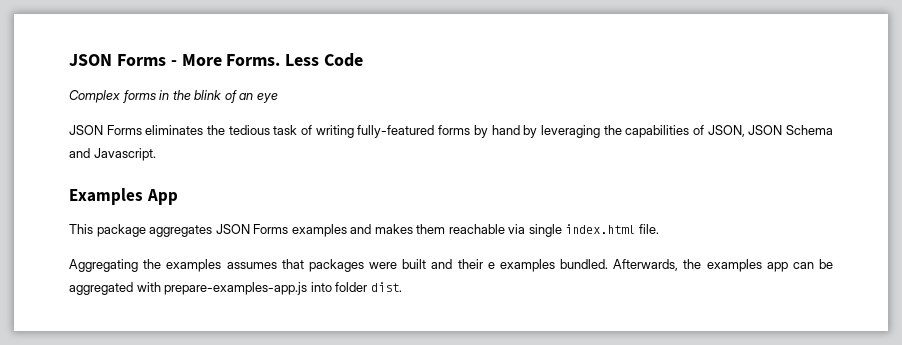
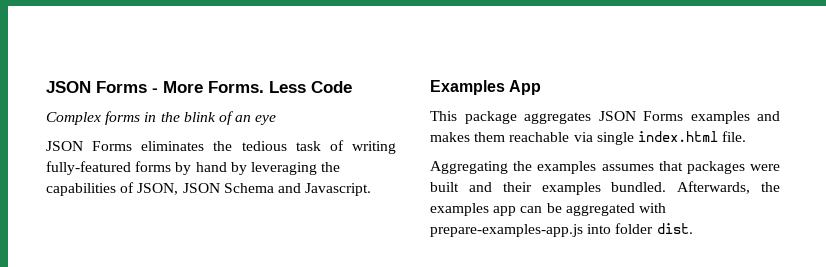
- Aggregating the examples assumes that packages were built and their e examples bundled.
+ Aggregating the examples assumes that packages were built and their examples bundled.

